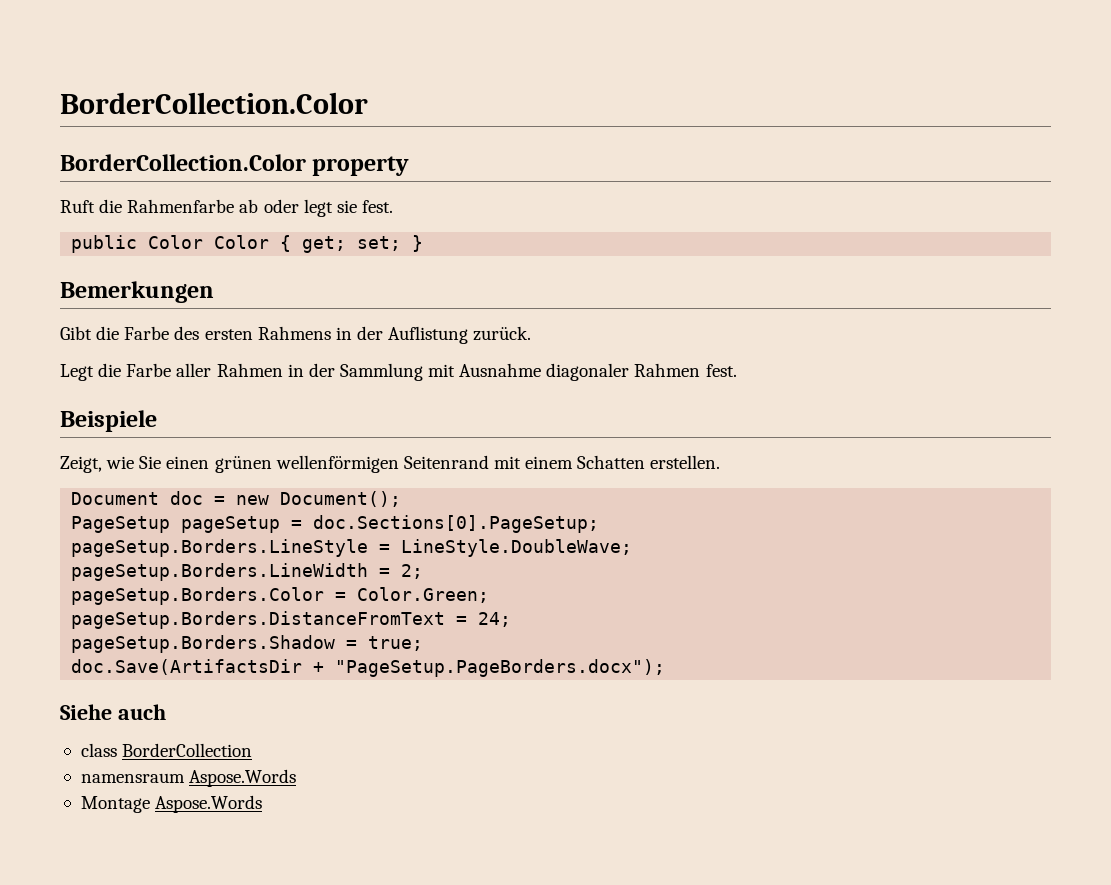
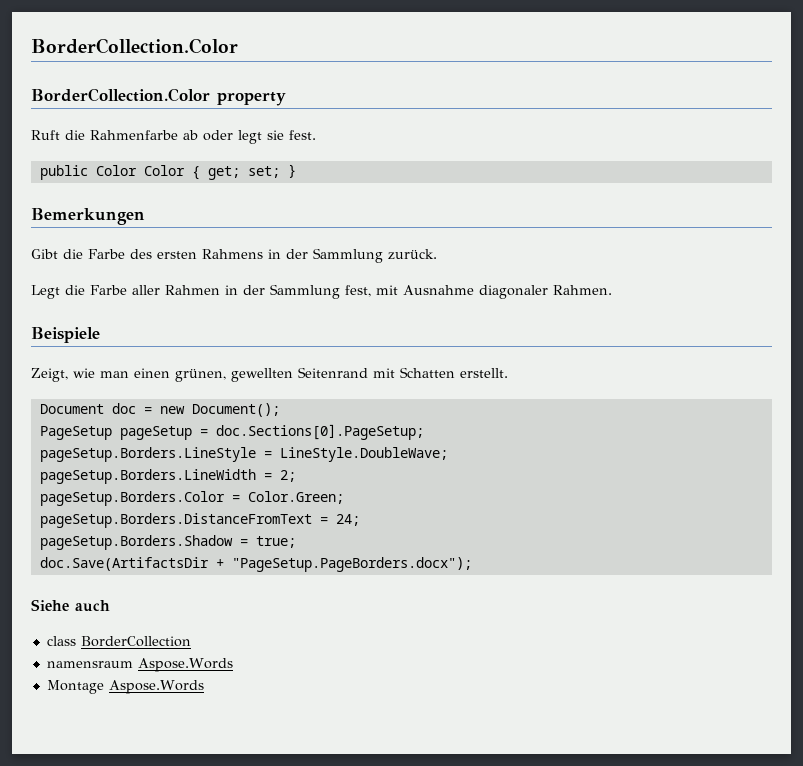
- Gibt die Farbe des ersten Rahmens in der Auflistung zurück.
+ Gibt die Farbe des ersten Rahmens in der Sammlung zurück.
- Legt die Farbe aller Rahmen in der Sammlung mit Ausnahme diagonaler Rahmen fest.
+ Legt die Farbe aller Rahmen in der Sammlung fest, mit Ausnahme diagonaler Rahmen.
- Zeigt, wie Sie einen grünen wellenförmigen Seitenrand mit einem Schatten erstellen.
+ Zeigt, wie man einen grünen, gewellten Seitenrand mit Schatten erstellt.

